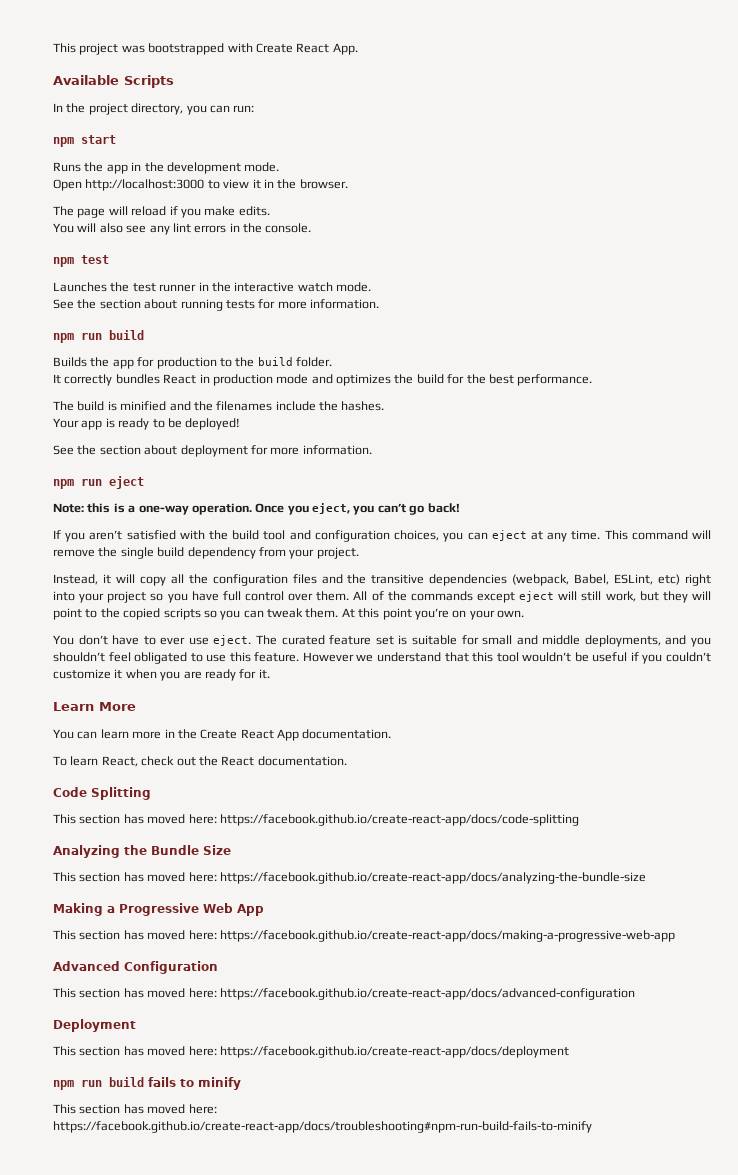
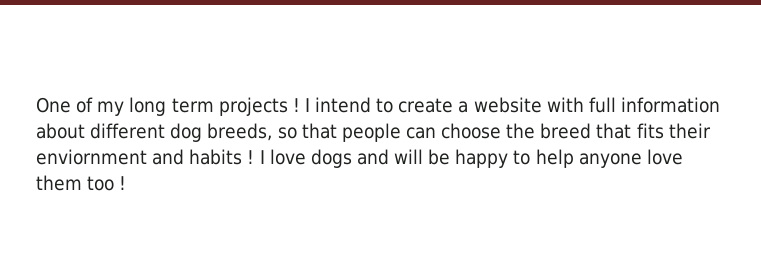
- This project was bootstrapped with Create React App.
- Available Scripts
- In the project directory, you can run:
- npm start
- Runs the app in the development mode.
- Open http://localhost:3000 to view it in the browser.
- The page will reload if you make edits.
- You will also see any lint errors in the console.
- npm test
- Launches the test runner in the interactive watch mode.
- See the section about running tests for more information.
- npm run build
- Builds the app for production to the build folder.
- It correctly bundles React in production mode and optimizes the build for the best performance.
- The build is minified and the filenames include the hashes.
- Your app is ready to be deployed!
- See the section about deployment for more information.
- npm run eject
- Note: this is a one-way operation. Once you eject, you can’t go back!
- If you aren’t satisfied with the build tool and configuration choices, you can eject at any time. This command will remove the single build dependency from your project.
- Instead, it will copy all the configuration files and the transitive dependencies (webpack, Babel, ESLint, etc) right into your project so you have full control over them. All of the commands except eject will still work, but they will point to the copied scripts so you can tweak them. At this point you’re on your own.
- You don’t have to ever use eject. The curated feature set is suitable for small and middle deployments, and you shouldn’t feel obligated to use this feature. However we understand that this tool wouldn’t be useful if you couldn’t customize it when you are ready for it.
- Learn More
- You can learn more in the Create React App documentation.
- To learn React, check out the React documentation.
- Code Splitting
- This section has moved here: https://facebook.github.io/create-react-app/docs/code-splitting
- Analyzing the Bundle Size
- This section has moved here: https://facebook.github.io/create-react-app/docs/analyzing-the-bundle-size
- Making a Progressive Web App
- This section has moved here: https://facebook.github.io/create-react-app/docs/making-a-progressive-web-app
- Advanced Configuration
- This section has moved here: https://facebook.github.io/create-react-app/docs/advanced-configuration
- Deployment
- This section has moved here: https://facebook.github.io/create-react-app/docs/deployment
- npm run build fails to minify
- This section has moved here: https://facebook.github.io/create-react-app/docs/troubleshooting#npm-run-build-fails-to-minify
+ One of my long term projects ! I intend to create a website with full information about different dog breeds, so that people can choose the breed that fits their enviornment and habits ! I love dogs and will be happy to help anyone love them too !

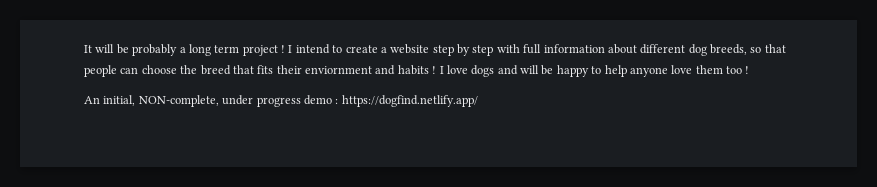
- One of my long term projects !
+ It will be probably a long term project !
- I intend to create a website with full information about different dog breeds, so that people can choose the breed that fits their enviornment and habits !
+ I intend to create a website step by step with full information about different dog breeds, so that people can choose the breed that fits their enviornment and habits !
+ An initial, NON-complete, under progress demo : https://dogfind.netlify.app/

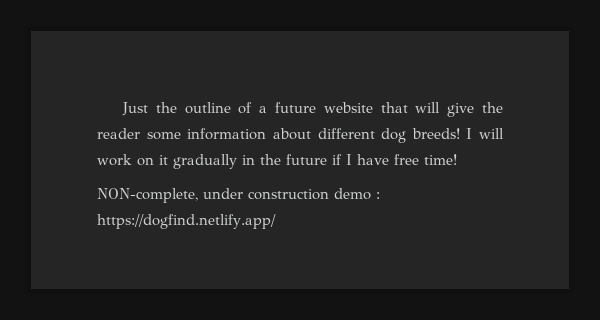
- It will be probably a long term project ! I intend to create a website step by step with full information about different dog breeds, so that people can choose the breed that fits their enviornment and habits ! I love dogs and will be happy to help anyone love them too !
- An initial, NON-complete, under progress demo : https://dogfind.netlify.app/
+ Just the outline of a future website that will give the reader some information about different dog breeds! I will work on it gradually in the future if I have free time!
+ NON-complete, under construction demo : https://dogfind.netlify.app/

